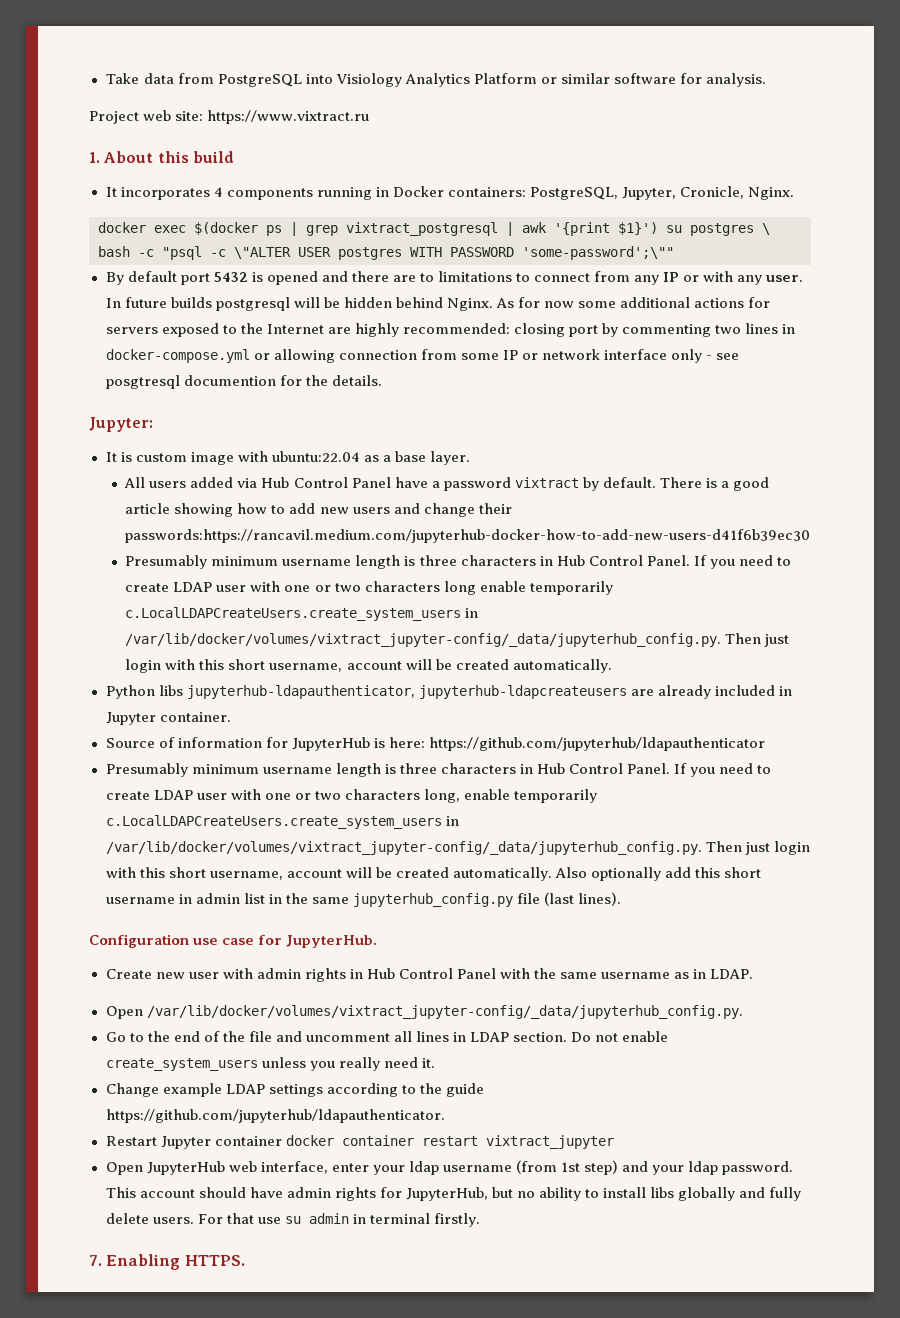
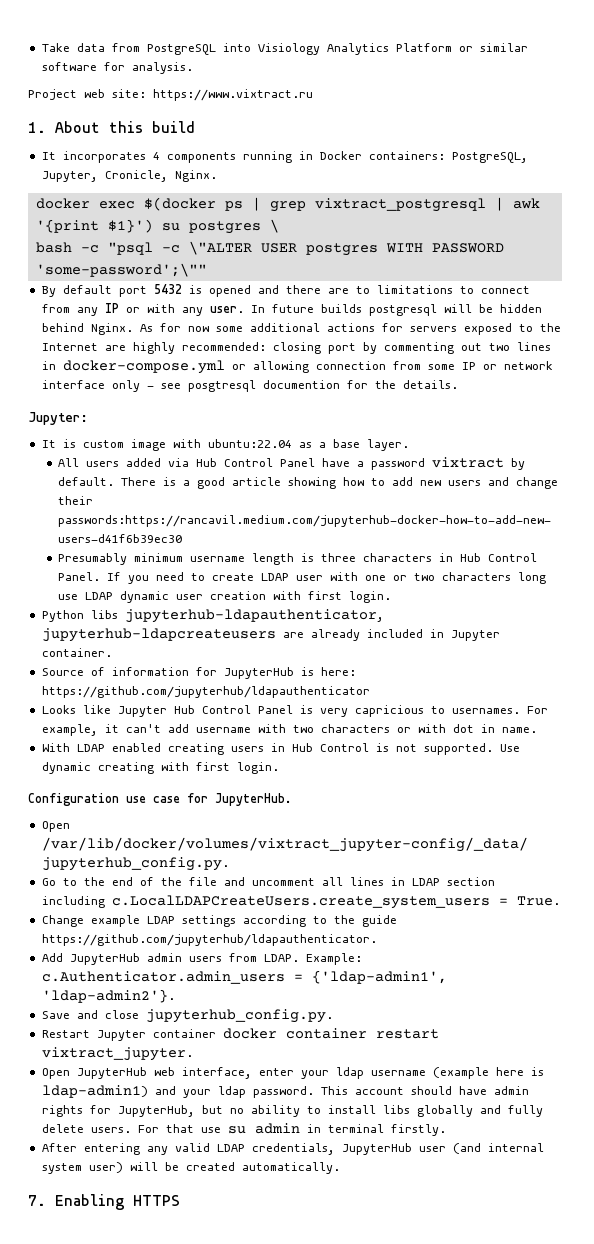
- As for now some additional actions for servers exposed to the Internet are highly recommended: closing port by commenting two lines in docker-compose.yml or allowing connection from some IP or network interface only - see posgtresql documention for the details.
+ As for now some additional actions for servers exposed to the Internet are highly recommended: closing port by commenting out two lines in docker-compose.yml or allowing connection from some IP or network interface only - see posgtresql documention for the details.
- If you need to create LDAP user with one or two characters long enable temporarily c.LocalLDAPCreateUsers.create_system_users in /var/lib/docker/volumes/vixtract_jupyter-config/_data/jupyterhub_config.py. Then just login with this short username, account will be created automatically.
+ If you need to create LDAP user with one or two characters long use LDAP dynamic user creation with first login.
- Presumably minimum username length is three characters in Hub Control Panel. If you need to create LDAP user with one or two characters long, enable temporarily c.LocalLDAPCreateUsers.create_system_users in /var/lib/docker/volumes/vixtract_jupyter-config/_data/jupyterhub_config.py. Then just login with this short username, account will be created automatically. Also optionally add this short username in admin list in the same jupyterhub_config.py file (last lines).
+ Looks like Jupyter Hub Control Panel is very capricious to usernames. For example, it can't add username with two characters or with dot in name.
+ With LDAP enabled creating users in Hub Control is not supported. Use dynamic creating with first login.
- Create new user with admin rights in Hub Control Panel with the same username as in LDAP.
- Go to the end of the file and uncomment all lines in LDAP section. Do not enable create_system_users unless you really need it.
+ Go to the end of the file and uncomment all lines in LDAP section including c.LocalLDAPCreateUsers.create_system_users = True.
+ Add JupyterHub admin users from LDAP. Example: c.Authenticator.admin_users = {'ldap-admin1', 'ldap-admin2'}.
+ Save and close jupyterhub_config.py.
- Restart Jupyter container docker container restart vixtract_jupyter
+ Restart Jupyter container docker container restart vixtract_jupyter.
- Open JupyterHub web interface, enter your ldap username (from 1st step) and your ldap password.
+ Open JupyterHub web interface, enter your ldap username (example here is ldap-admin1) and your ldap password.
+ After entering any valid LDAP credentials, JupyterHub user (and internal system user) will be created automatically.
- 7. Enabling HTTPS.
+ 7. Enabling HTTPS

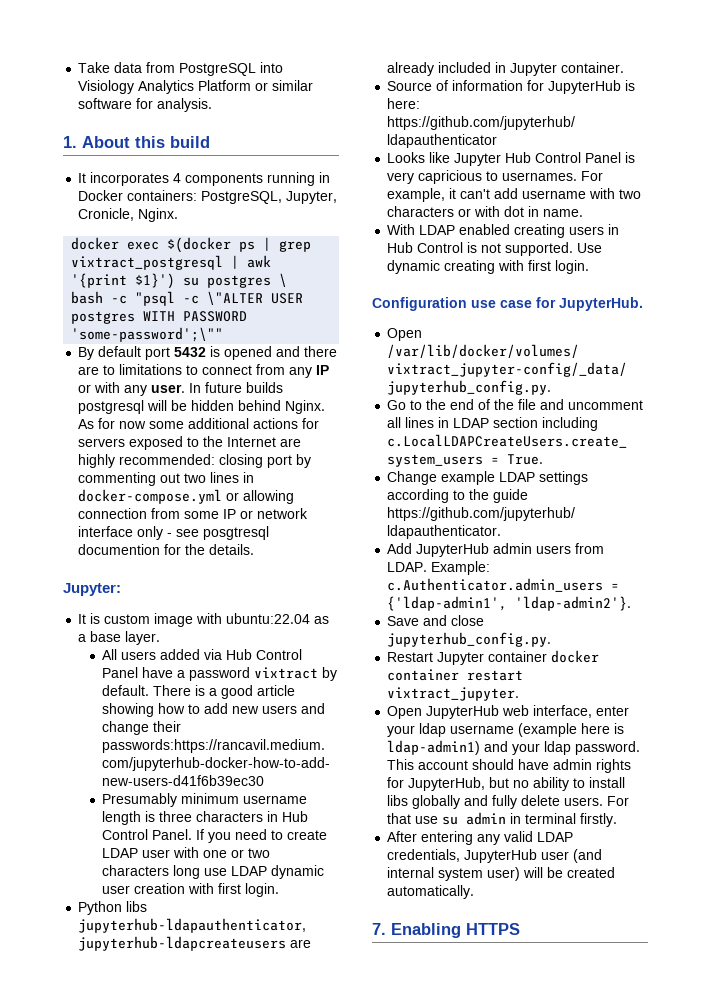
- Project web site: https://www.vixtract.ru

